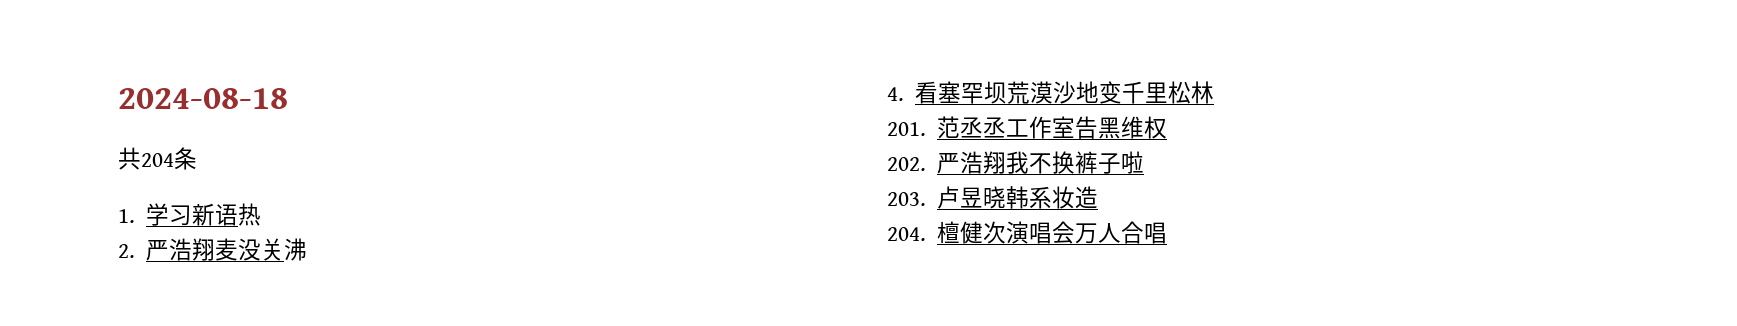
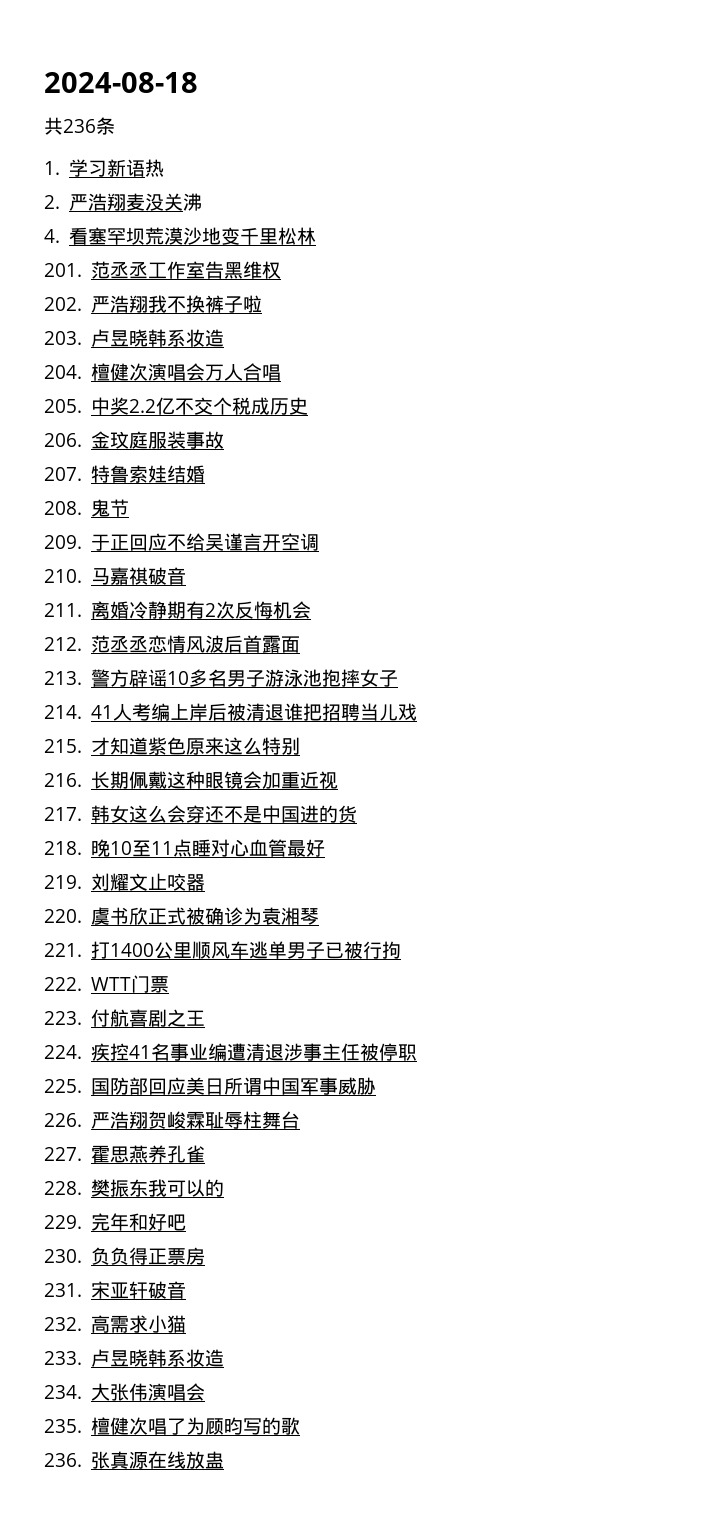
- 共204条
+ 共236条
+ 205.中奖2.2亿不交个税成历史
+ 206.金玟庭服装事故
+ 207.特鲁索娃结婚
+ 208.鬼节
+ 209.于正回应不给吴谨言开空调
+ 210.马嘉祺破音
+ 211.离婚冷静期有2次反悔机会
+ 212.范丞丞恋情风波后首露面
+ 213.警方辟谣10多名男子游泳池抱摔女子
+ 214. 41人考编上岸后被清退谁把招聘当儿戏
+ 215.才知道紫色原来这么特别
+ 216.长期佩戴这种眼镜会加重近视
+ 217.韩女这么会穿还不是中国进的货
+ 218.晚10至11点睡对心血管最好
+ 219.刘耀文止咬器
+ 220.虞书欣正式被确诊为袁湘琴
+ 221.打1400公里顺风车逃单男子已被行拘
+ 222. WTT门票
+ 223.付航喜剧之王
+ 224.疾控41名事业编遭清退涉事主任被停职
+ 225.国防部回应美日所谓中国军事威胁
+ 226.严浩翔贺峻霖耻辱柱舞台
+ 227.霍思燕养孔雀
+ 228.樊振东我可以的
+ 229.完年和好吧
+ 230.负负得正票房
+ 231.宋亚轩破音
+ 232.高需求小猫
+ 233.卢昱晓韩系妆造
+ 234.大张伟演唱会
+ 235.檀健次唱了为顾昀写的歌
+ 236.张真源在线放蛊

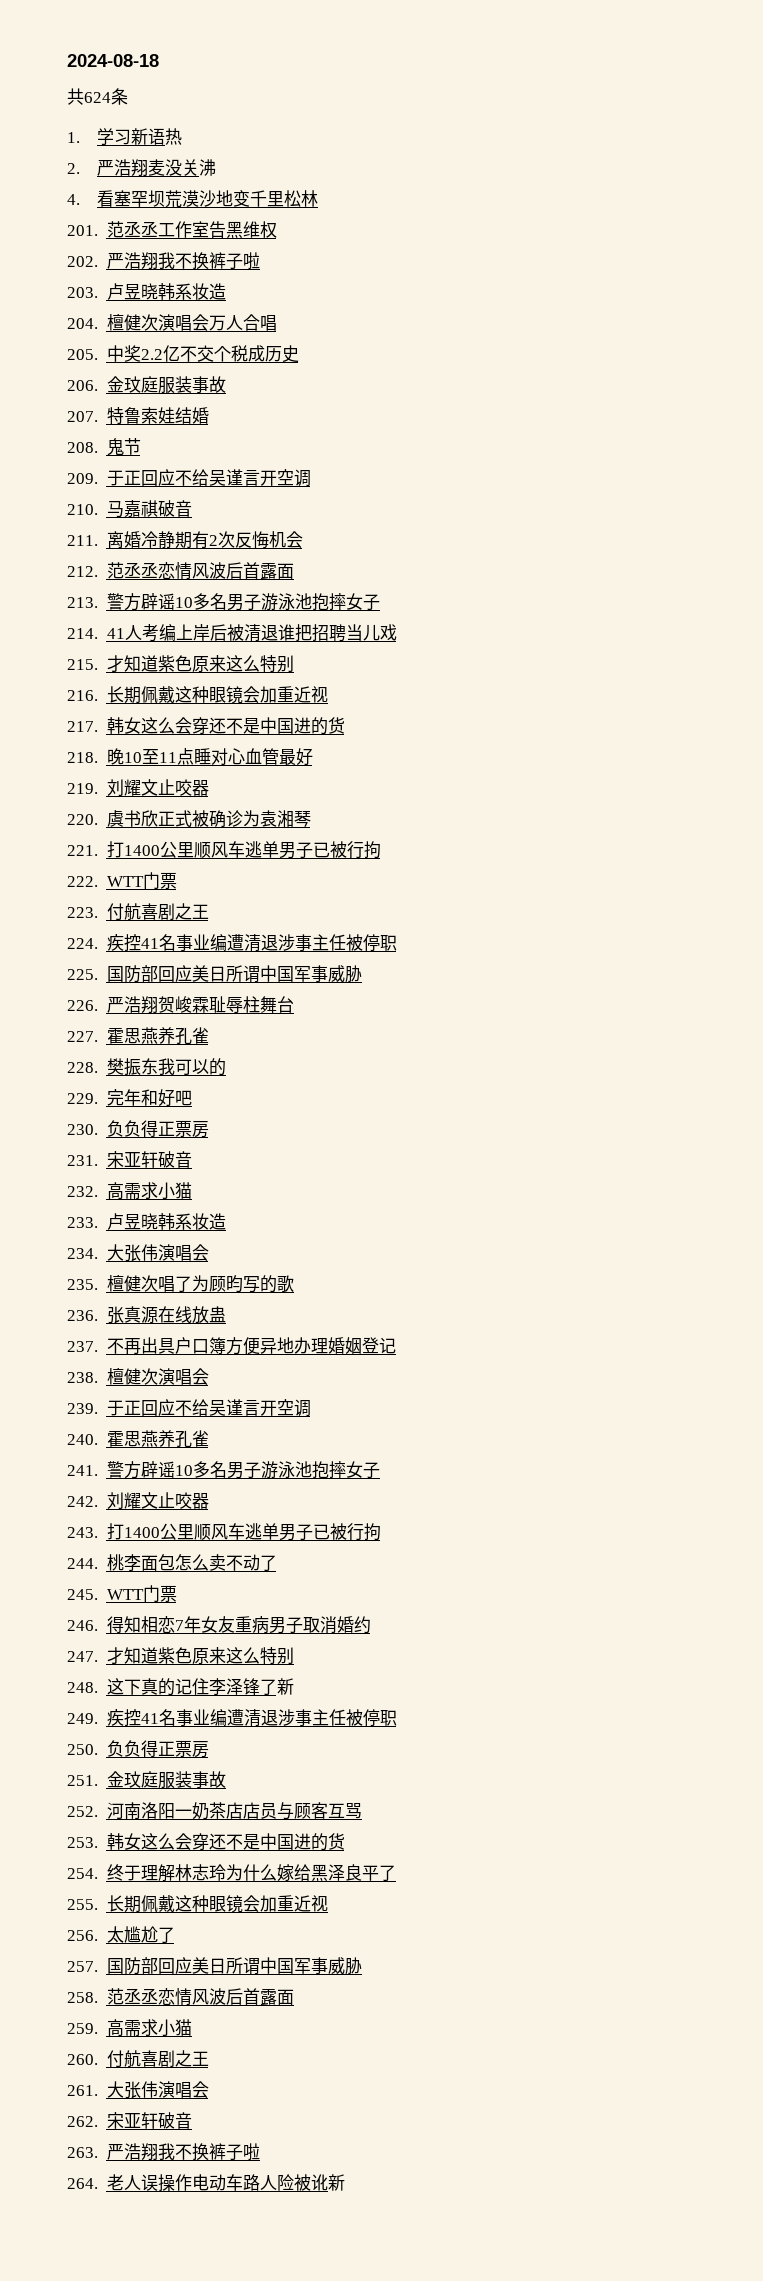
- 共236条
+ 共624条
+ 237.不再出具户口簿方便异地办理婚姻登记
+ 238.檀健次演唱会
+ 239.于正回应不给吴谨言开空调
+ 240.霍思燕养孔雀
+ 241.警方辟谣10多名男子游泳池抱摔女子
+ 242.刘耀文止咬器
+ 243.打1400公里顺风车逃单男子已被行拘
+ 244.桃李面包怎么卖不动了
+ 245. WTT门票
+ 246.得知相恋7年女友重病男子取消婚约
+ 247.才知道紫色原来这么特别
+ 248.这下真的记住李泽锋了新
+ 249.疾控41名事业编遭清退涉事主任被停职
+ 250.负负得正票房
+ 251.金玟庭服装事故
+ 252.河南洛阳一奶茶店店员与顾客互骂
+ 253.韩女这么会穿还不是中国进的货
+ 254.终于理解林志玲为什么嫁给黑泽良平了
+ 255.长期佩戴这种眼镜会加重近视
+ 256.太尴尬了
+ 257.国防部回应美日所谓中国军事威胁
+ 258.范丞丞恋情风波后首露面
+ 259.高需求小猫
+ 260.付航喜剧之王
+ 261.大张伟演唱会
+ 262.宋亚轩破音
+ 263.严浩翔我不换裤子啦
+ 264.老人误操作电动车路人险被讹新

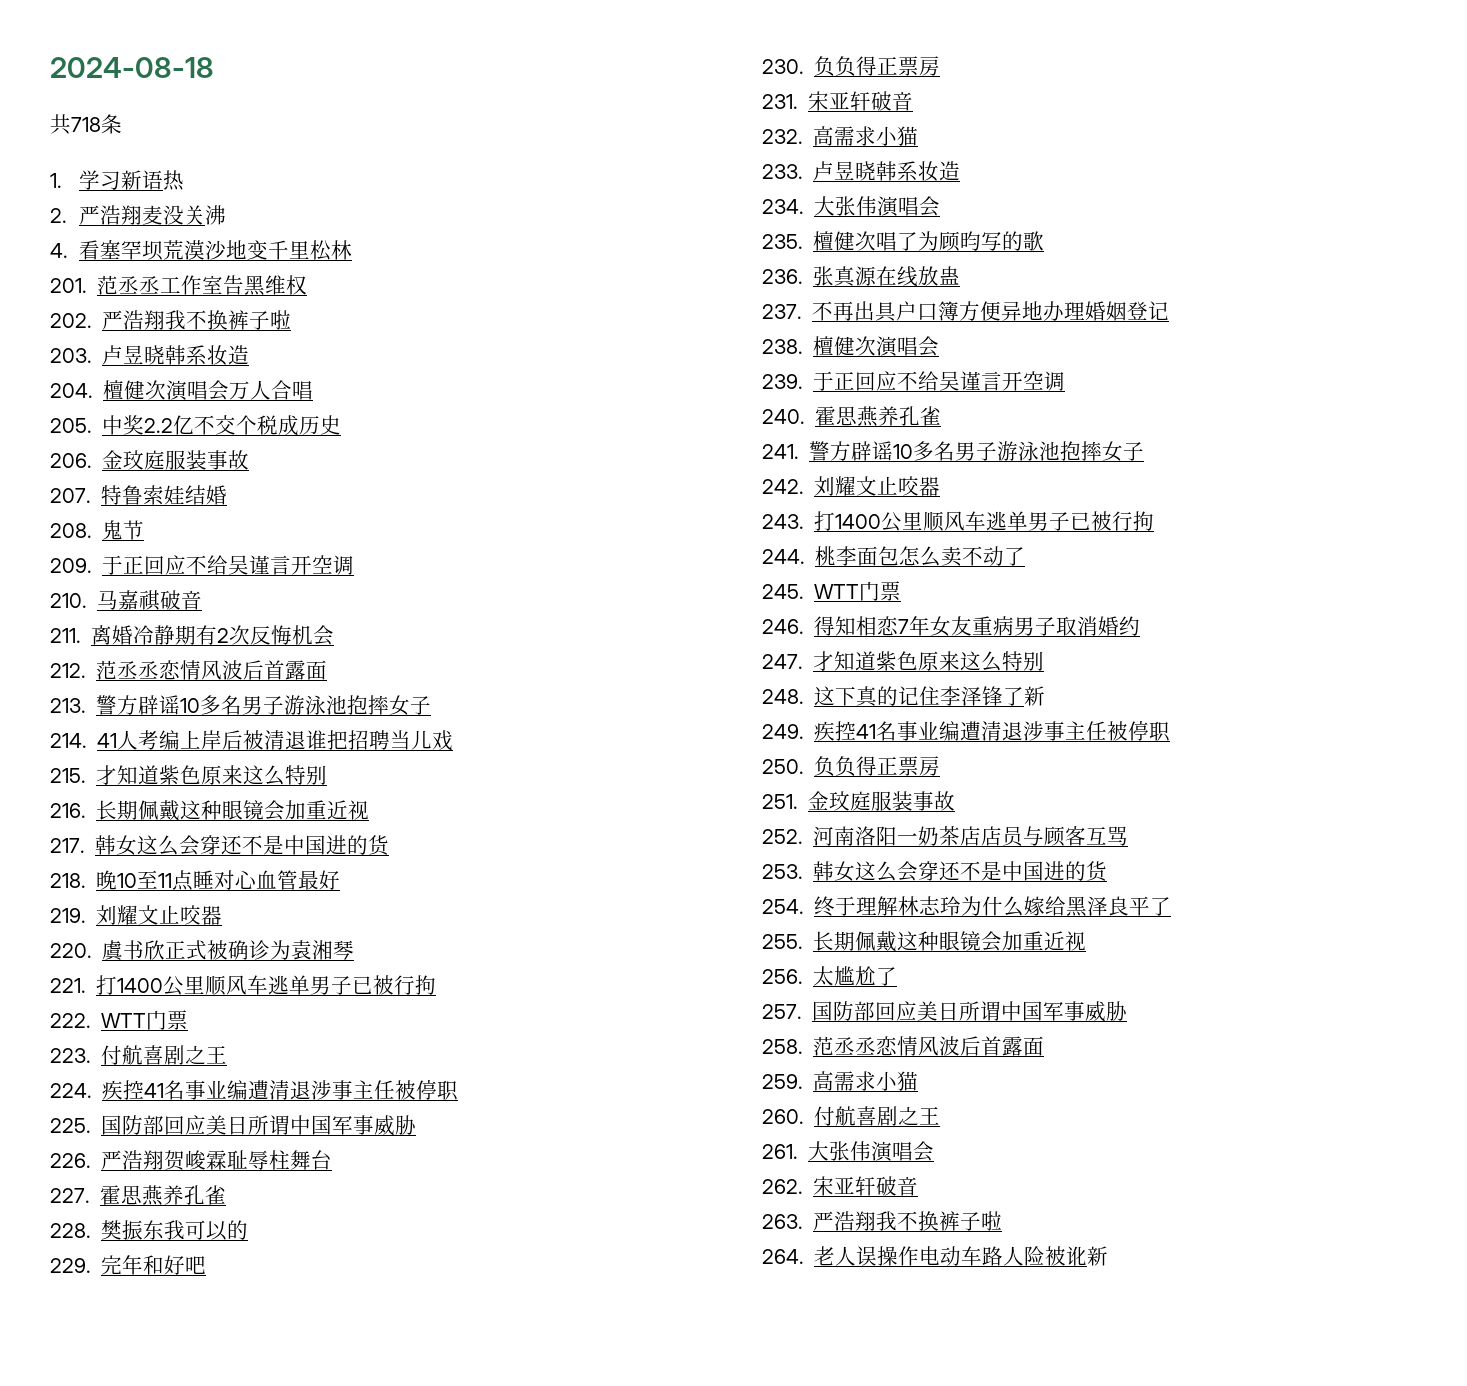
- 共624条
+ 共718条

